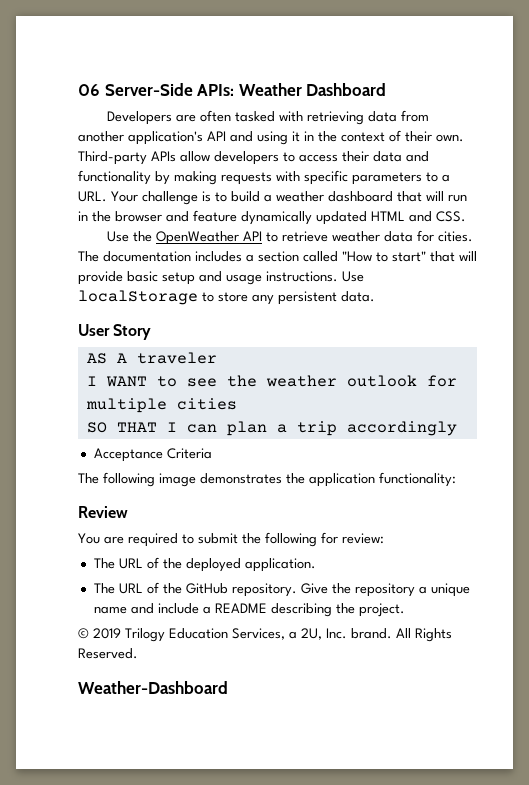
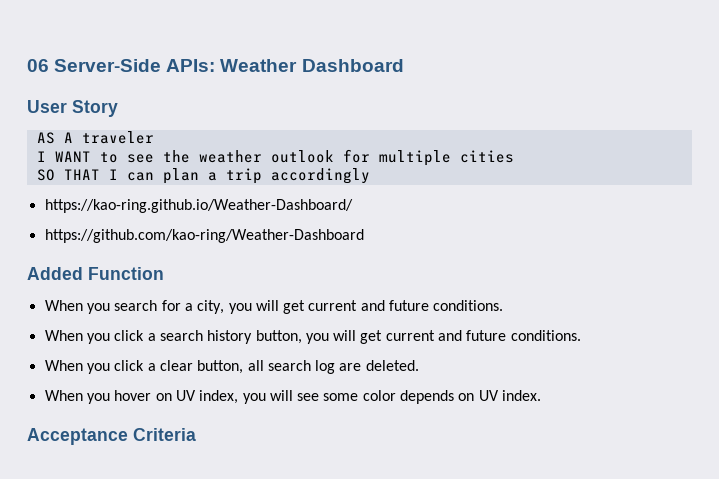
- Developers are often tasked with retrieving data from another application's API and using it in the context of their own. Third-party APIs allow developers to access their data and functionality by making requests with specific parameters to a URL. Your challenge is to build a weather dashboard that will run in the browser and feature dynamically updated HTML and CSS.
- Use the OpenWeather API to retrieve weather data for cities. The documentation includes a section called "How to start" that will provide basic setup and usage instructions. Use localStorage to store any persistent data.
+ https://kao-ring.github.io/Weather-Dashboard/
+ https://github.com/kao-ring/Weather-Dashboard
+ Added Function
+ When you search for a city, you will get current and future conditions.
+ When you click a search history button, you will get current and future conditions.
+ When you click a clear button, all search log are deleted.
+ When you hover on UV index, you will see some color depends on UV index.
  Acceptance Criteria
- The following image demonstrates the application functionality:
- Review
- You are required to submit the following for review:
- The URL of the deployed application.
- The URL of the GitHub repository. Give the repository a unique name and include a README describing the project.
- © 2019 Trilogy Education Services, a 2U, Inc. brand. All Rights Reserved.
- Weather-Dashboard

